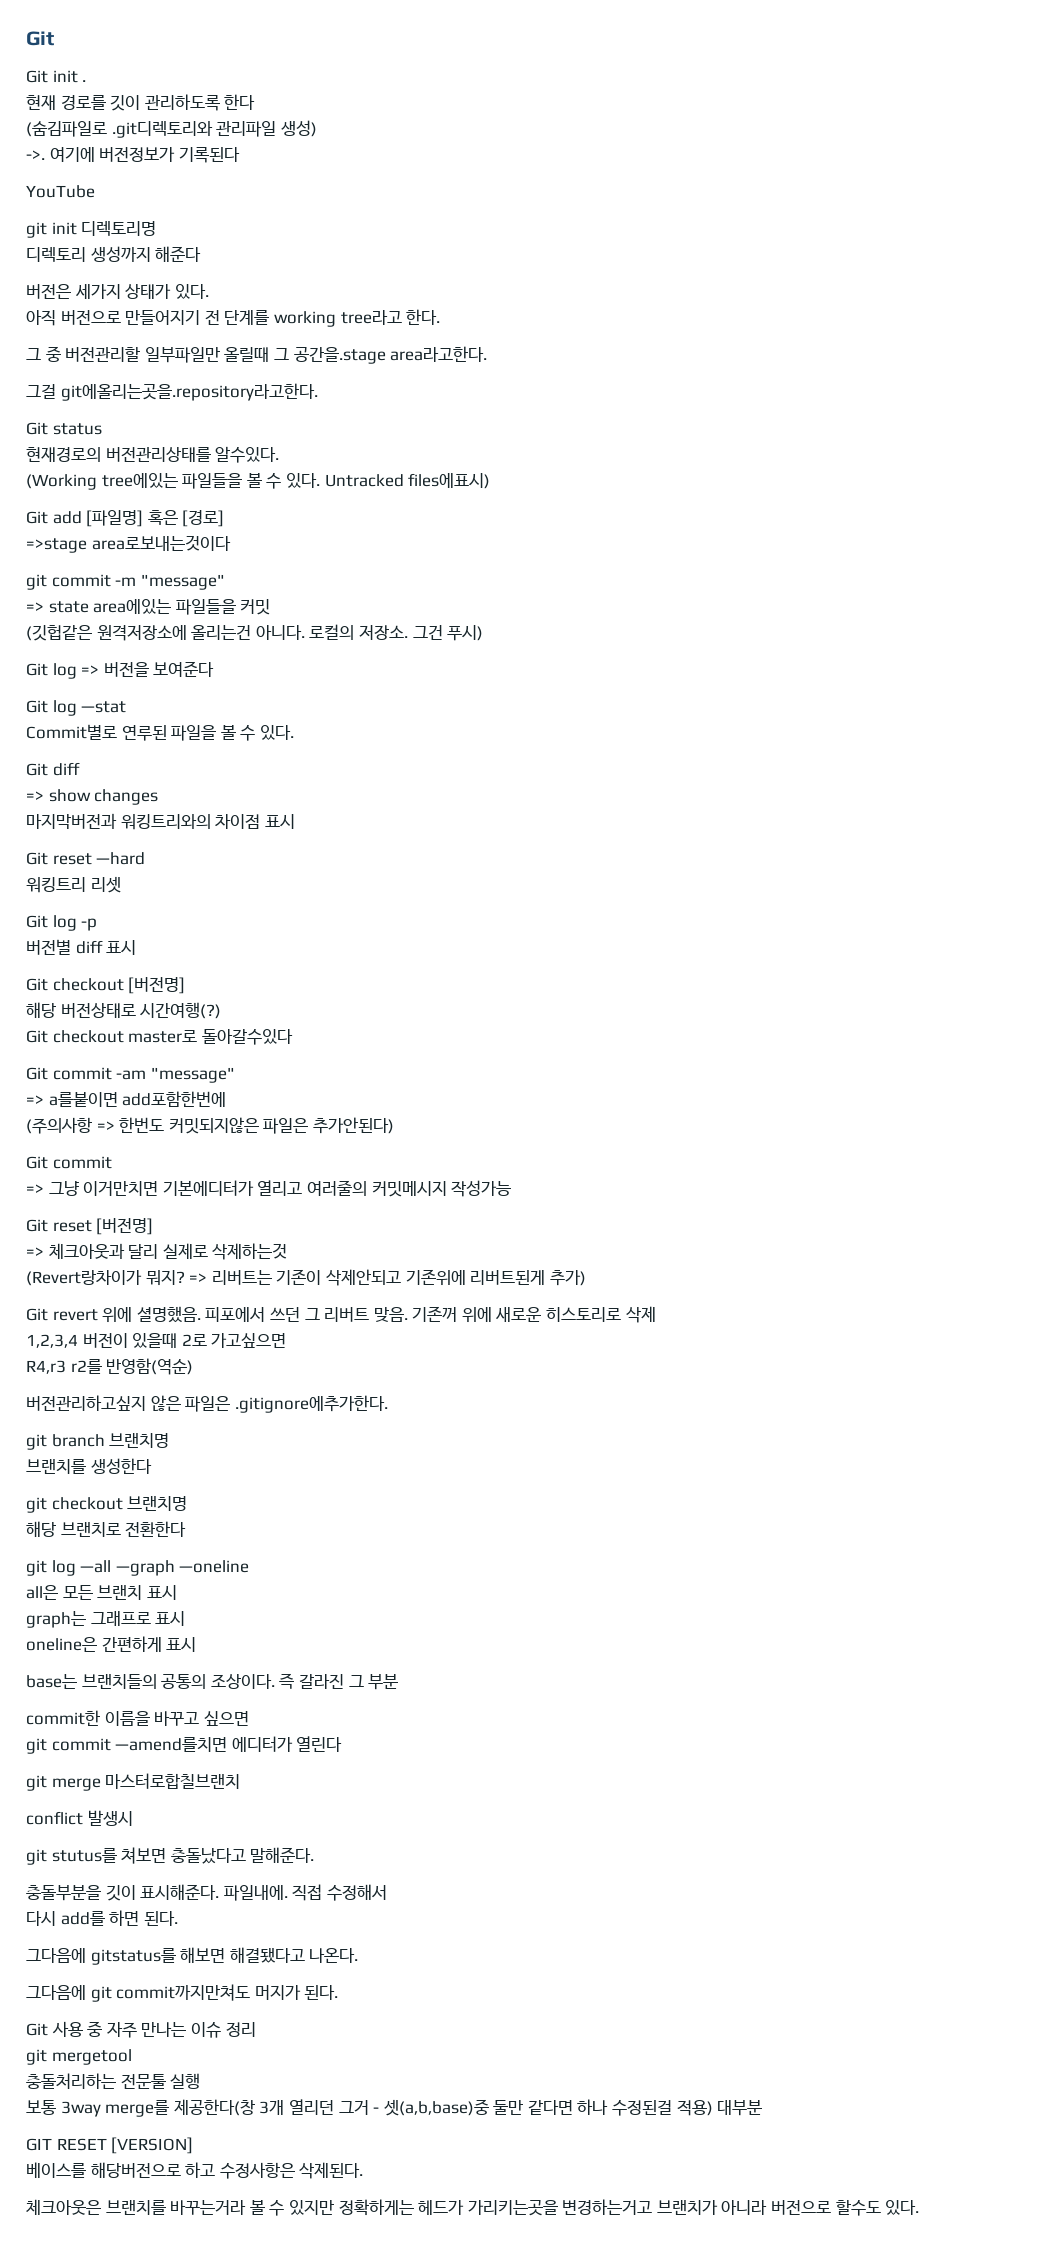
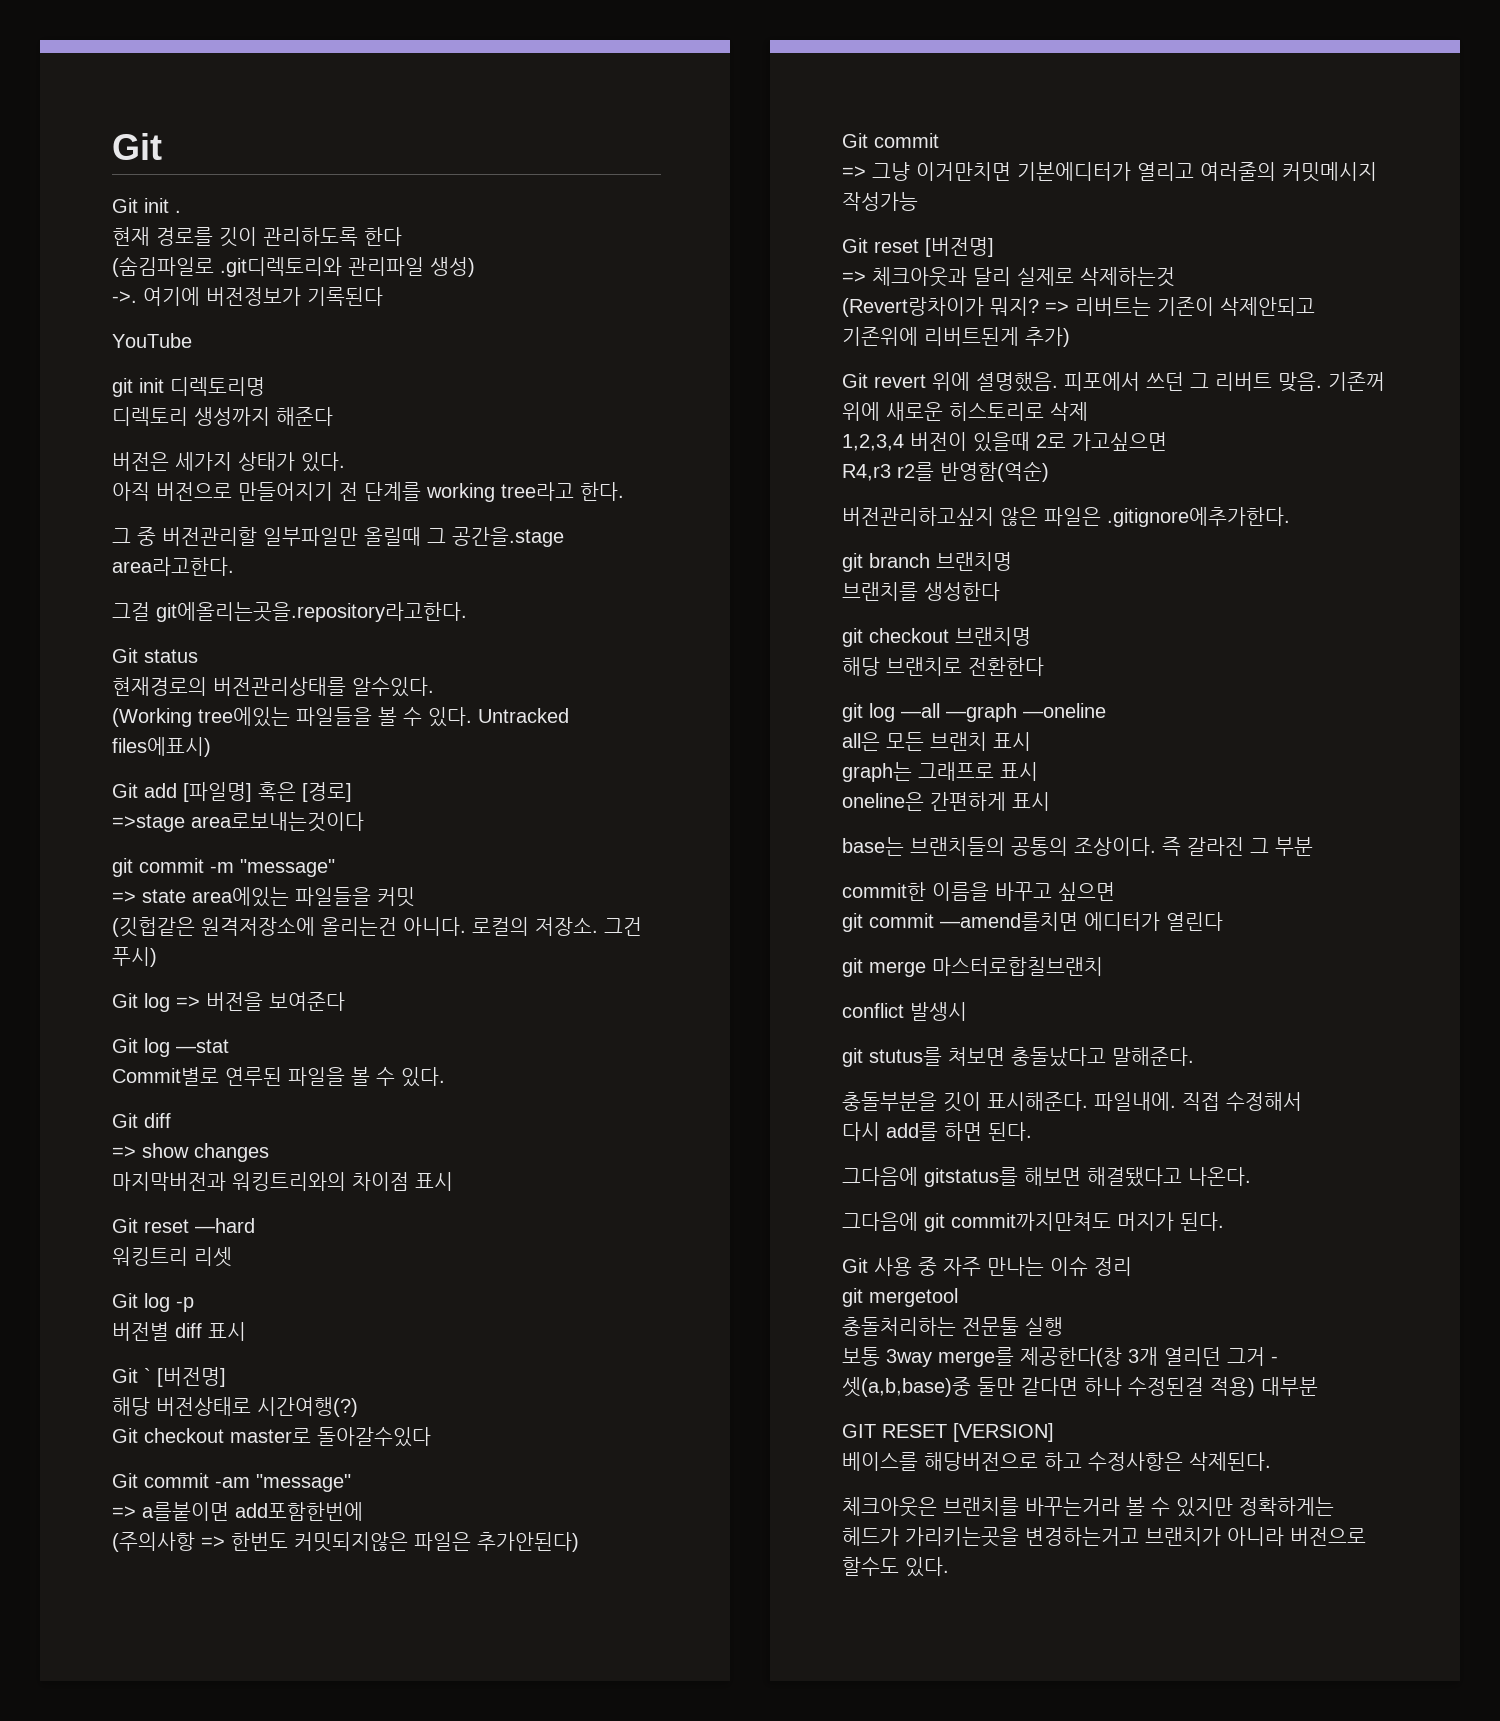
- Git checkout [버전명]
+ Git ` [버전명]

